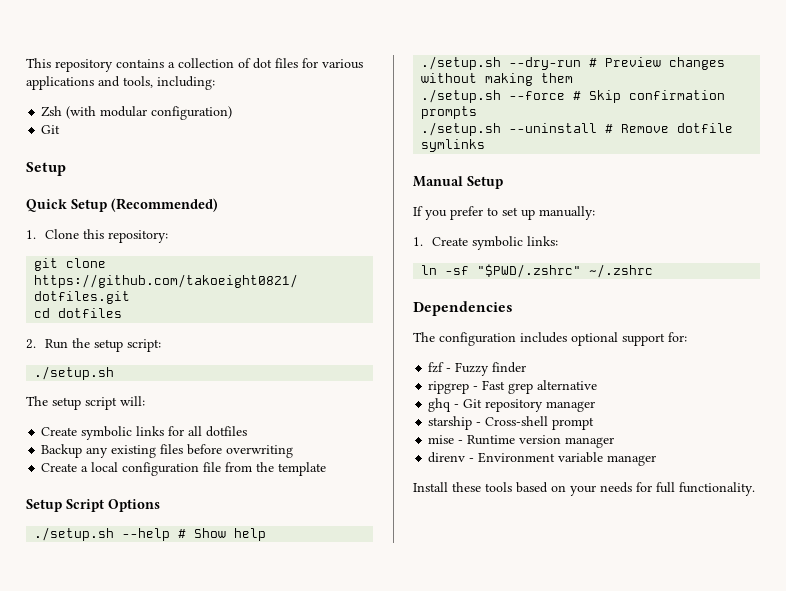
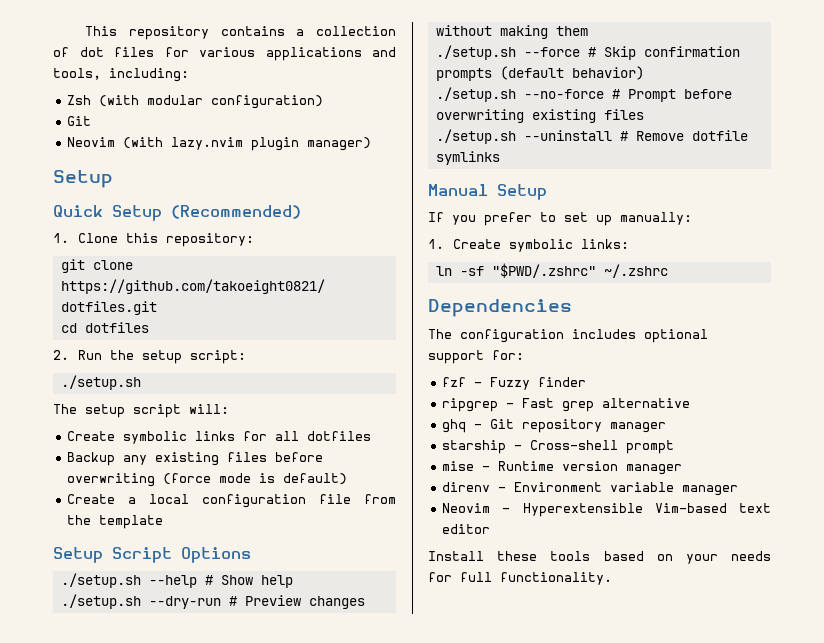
+ Neovim (with lazy.nvim plugin manager)
- Backup any existing files before overwriting
+ Backup any existing files before overwriting (force mode is default)
- ./setup.sh --force # Skip confirmation prompts
+ ./setup.sh --force # Skip confirmation prompts (default behavior)
+ ./setup.sh --no-force # Prompt before overwriting existing files
+ Neovim - Hyperextensible Vim-based text editor

